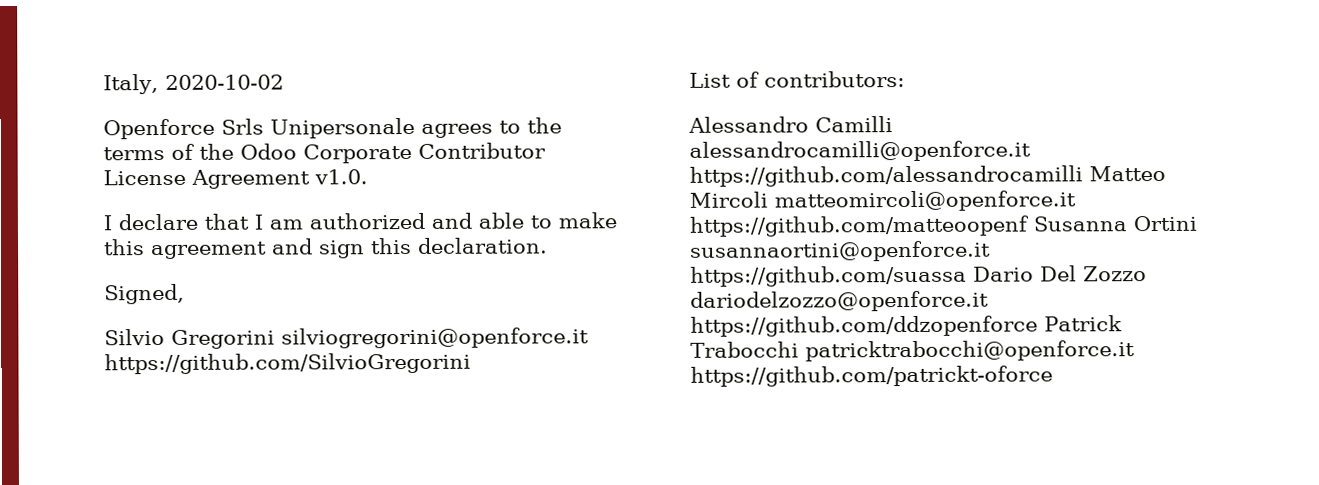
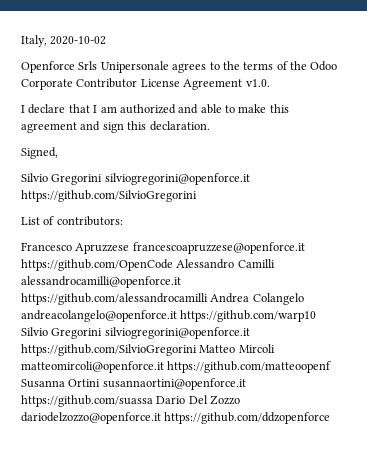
- Alessandro Camilli alessandrocamilli@openforce.it https://github.com/alessandrocamilli Matteo Mircoli matteomircoli@openforce.it https://github.com/matteoopenf Susanna Ortini susannaortini@openforce.it https://github.com/suassa Dario Del Zozzo dariodelzozzo@openforce.it https://github.com/ddzopenforce Patrick Trabocchi patricktrabocchi@openforce.it https://github.com/patrickt-oforce
+ Francesco Apruzzese francescoapruzzese@openforce.it https://github.com/OpenCode Alessandro Camilli alessandrocamilli@openforce.it https://github.com/alessandrocamilli Andrea Colangelo andreacolangelo@openforce.it https://github.com/warp10 Silvio Gregorini silviogregorini@openforce.it https://github.com/SilvioGregorini Matteo Mircoli matteomircoli@openforce.it https://github.com/matteoopenf Susanna Ortini susannaortini@openforce.it https://github.com/suassa Dario Del Zozzo dariodelzozzo@openforce.it https://github.com/ddzopenforce

